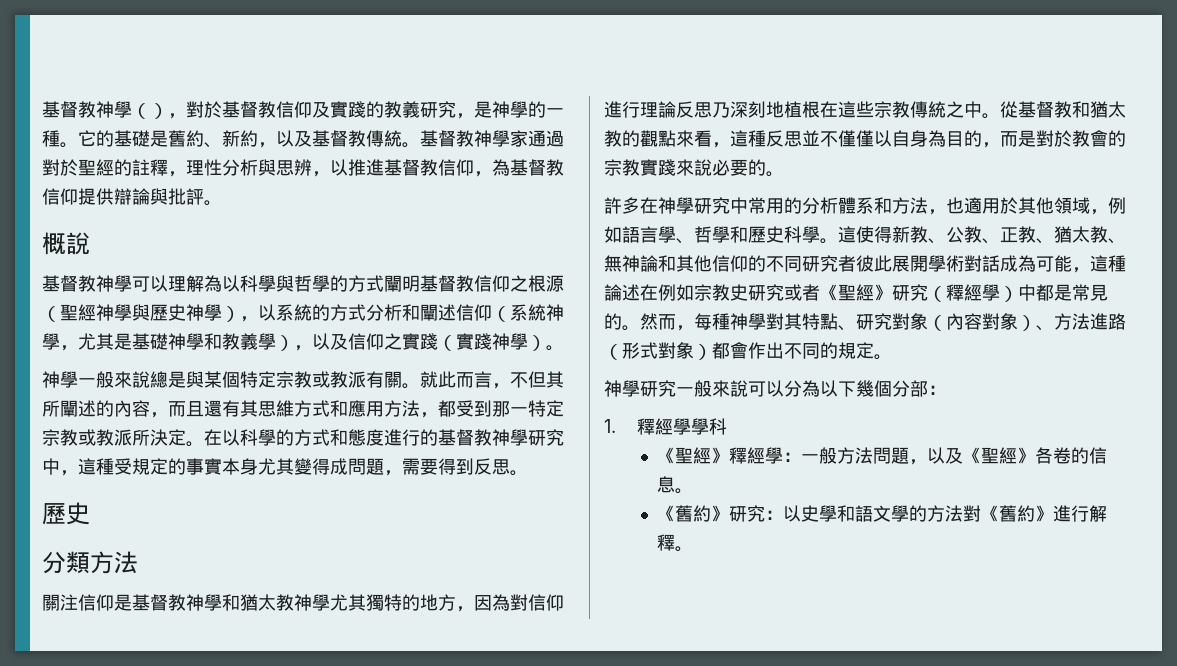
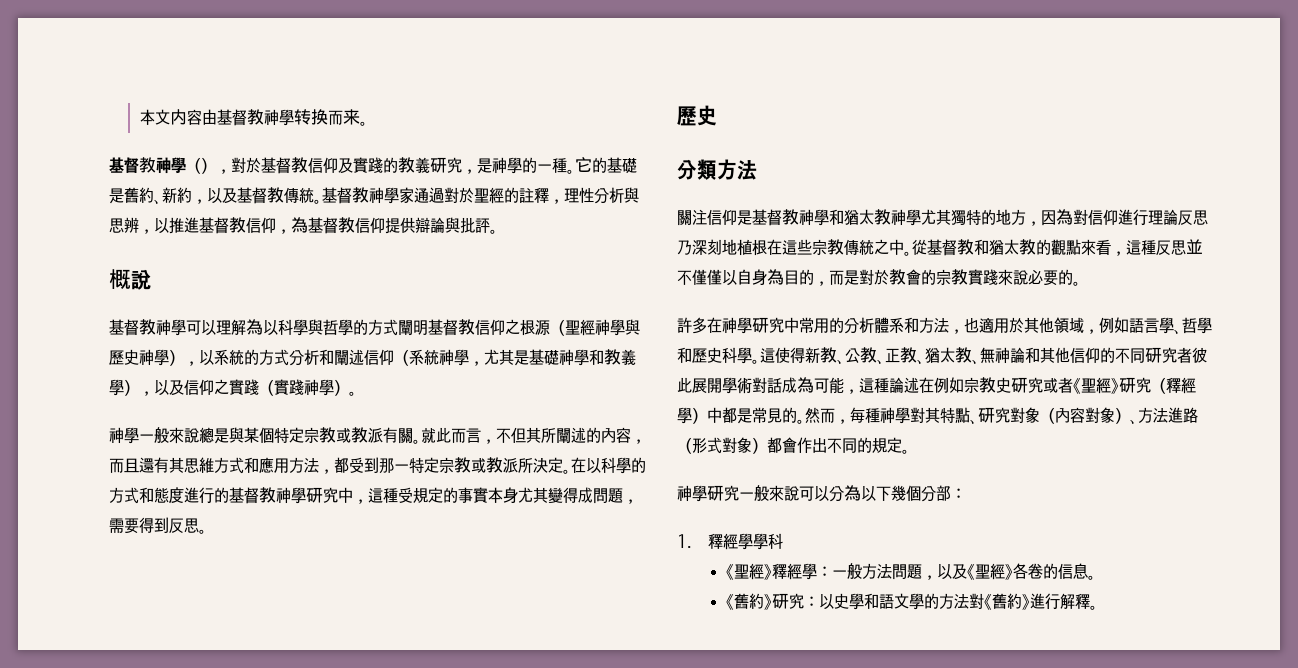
+ 本文内容由基督教神學转换而来。

